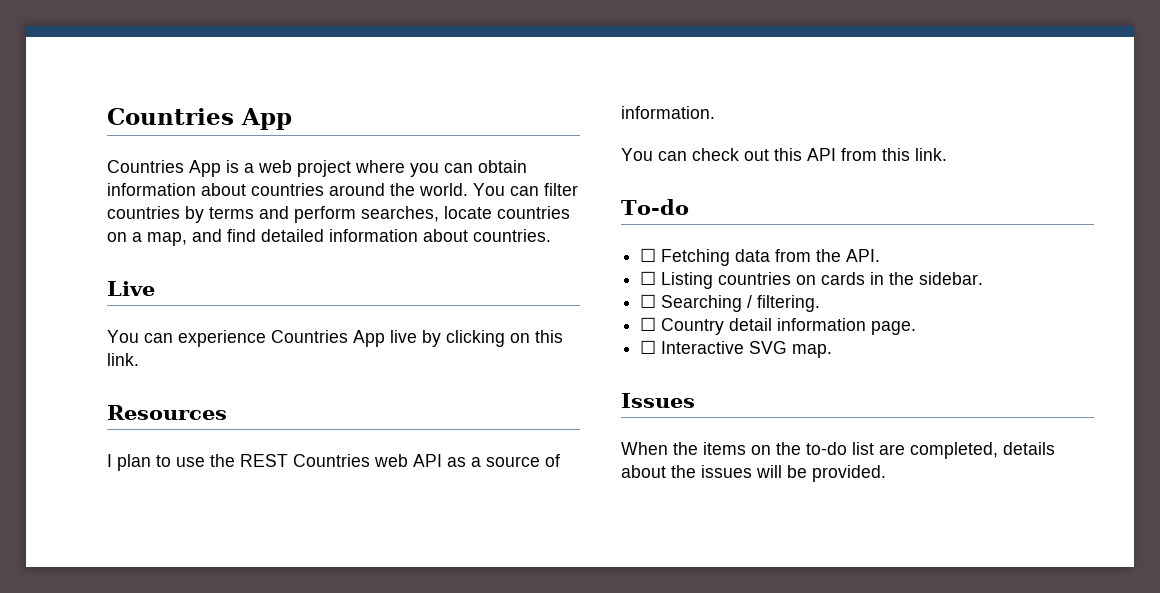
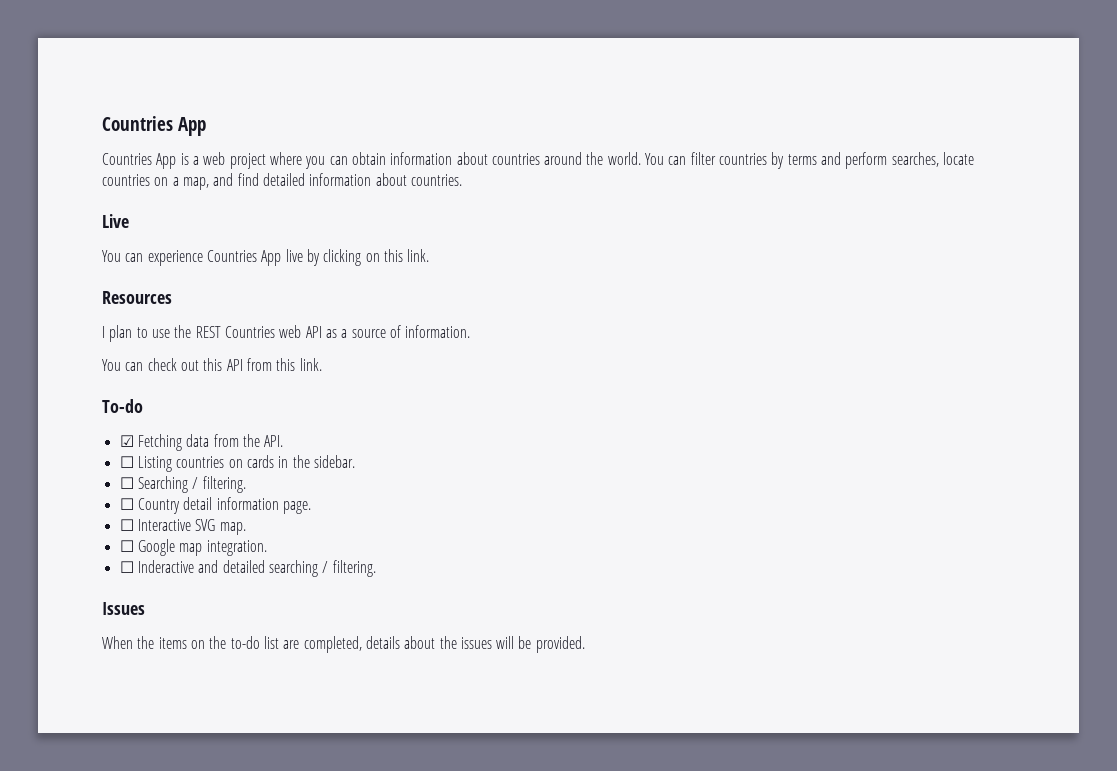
- ☐ Fetching data from the API.
+ ☑ Fetching data from the API.
+ ☐ Google map integration.
+ ☐ Inderactive and detailed searching / filtering.

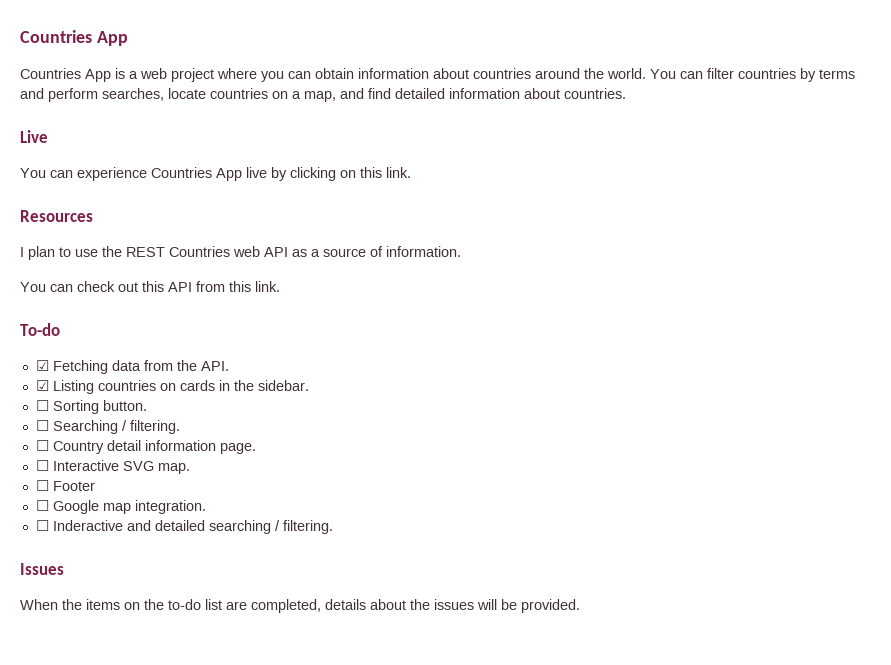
- ☐ Listing countries on cards in the sidebar.
+ ☑ Listing countries on cards in the sidebar.
+ ☐ Sorting button.
+ ☐ Footer

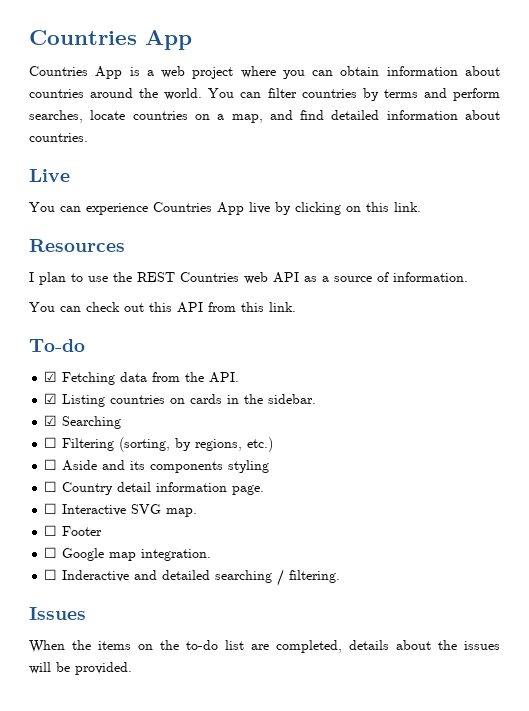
- ☐ Sorting button.
- ☐ Searching / filtering.
+ ☑ Searching
+ ☐ Filtering (sorting, by regions, etc.)
+ ☐ Aside and its components styling

